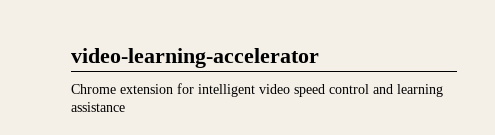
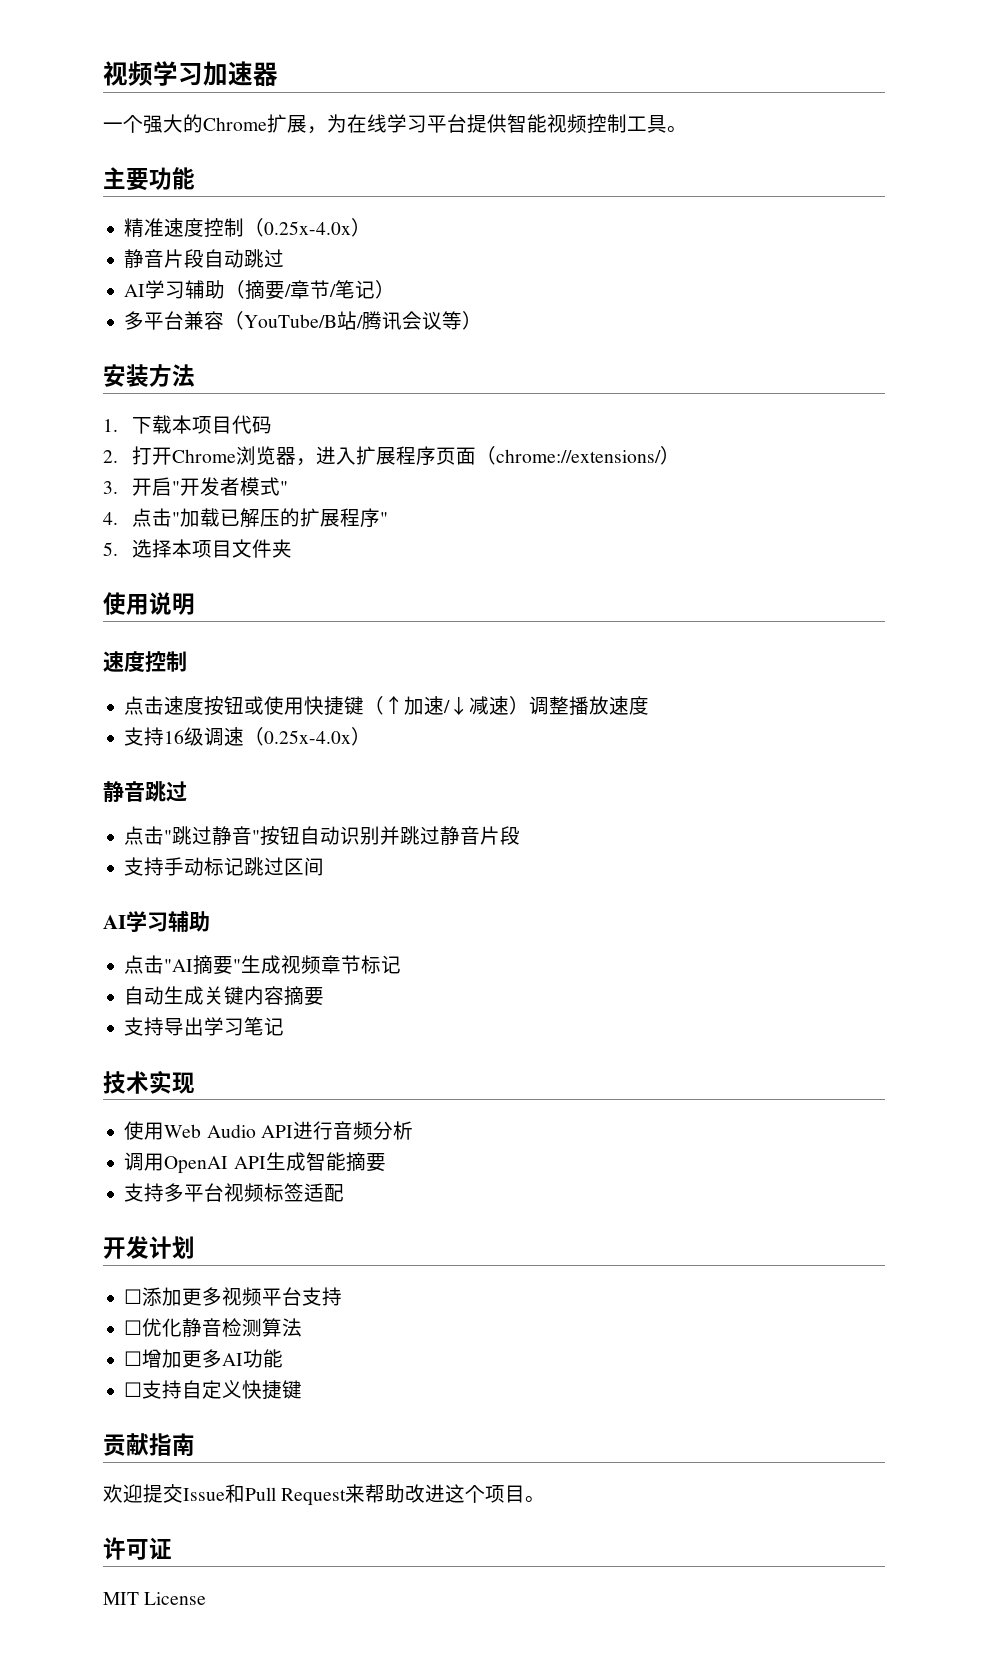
- video-learning-accelerator
- Chrome extension for intelligent video speed control and learning assistance
+ 视频学习加速器
+ 一个强大的Chrome扩展，为在线学习平台提供智能视频控制工具。
+ 主要功能
+ 精准速度控制（0.25x-4.0x）
+ 静音片段自动跳过
+ AI学习辅助（摘要/章节/笔记）
+ 多平台兼容（YouTube/B站/腾讯会议等）
+ 安装方法
+ 1.下载本项目代码
+ 2.打开Chrome浏览器，进入扩展程序页面（chrome://extensions/）
+ 3.开启"开发者模式"
+ 4.点击"加载已解压的扩展程序"
+ 5.选择本项目文件夹
+ 使用说明
+ 速度控制
+ 点击速度按钮或使用快捷键（↑加速/↓减速）调整播放速度
+ 支持16级调速（0.25x-4.0x）
+ 静音跳过
+ 点击"跳过静音"按钮自动识别并跳过静音片段
+ 支持手动标记跳过区间
+ AI学习辅助
+ 点击"AI摘要"生成视频章节标记
+ 自动生成关键内容摘要
+ 支持导出学习笔记
+ 技术实现
+ 使用Web Audio API进行音频分析
+ 调用OpenAI API生成智能摘要
+ 支持多平台视频标签适配
+ 开发计划
+ ☐添加更多视频平台支持
+ ☐优化静音检测算法
+ ☐增加更多AI功能
+ ☐支持自定义快捷键
+ 贡献指南
+ 欢迎提交Issue和Pull Request来帮助改进这个项目。
+ 许可证
+ MIT License

